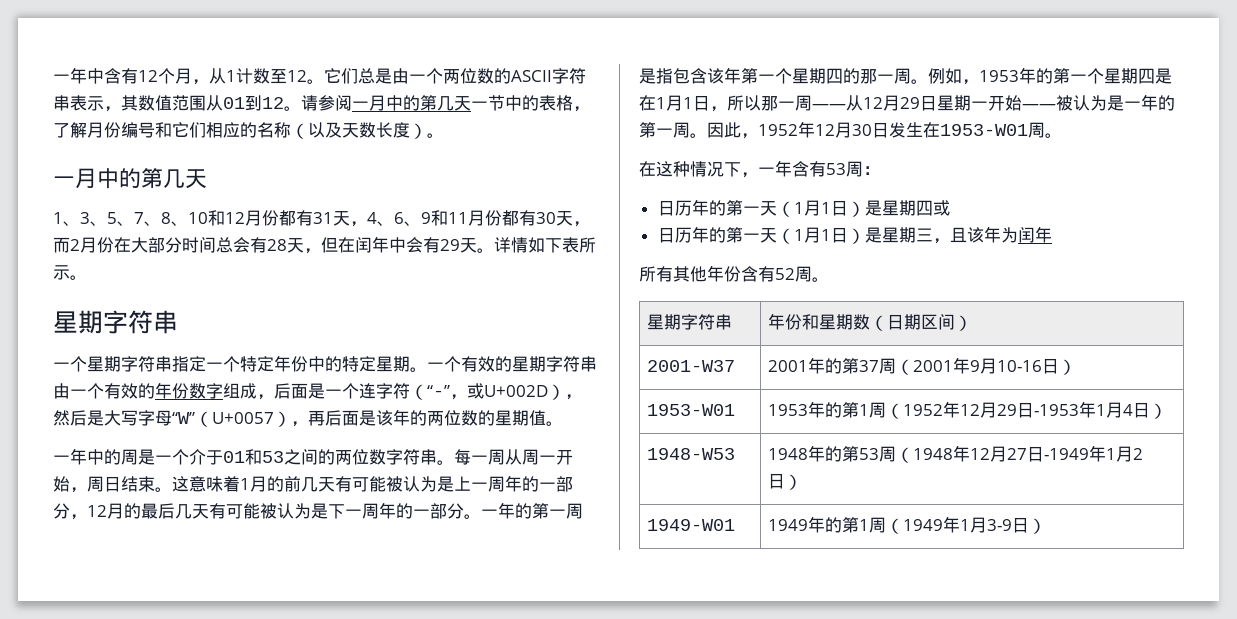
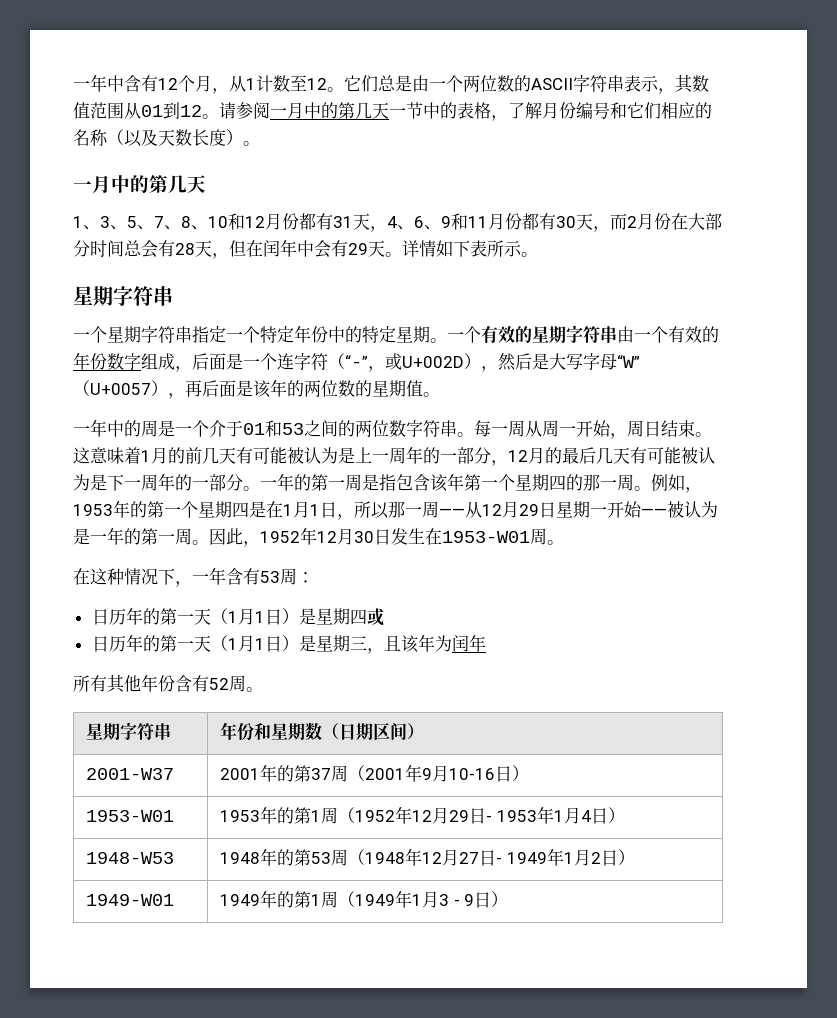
- 1953-W01 | 1953年的第1周（1952年12月29日-1953年1月4日）
+ 1953-W01 | 1953年的第1周（1952年12月29日- 1953年1月4日）
- 1948-W53 | 1948年的第53周（1948年12月27日-1949年1月2日）
+ 1948-W53 | 1948年的第53周（1948年12月27日- 1949年1月2日）
- 1949-W01 | 1949年的第1周（1949年1月3-9日）
+ 1949-W01 | 1949年的第1周（1949年1月3 - 9日）

